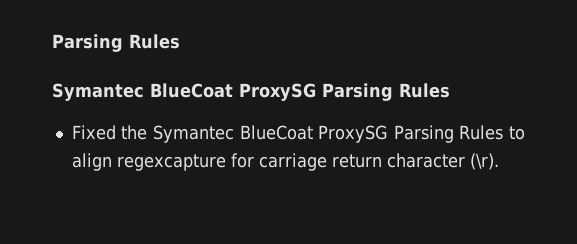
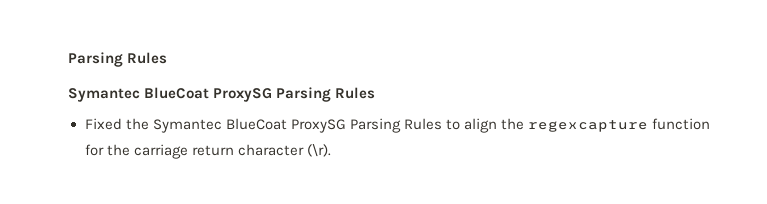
- Fixed the Symantec BlueCoat ProxySG Parsing Rules to align regexcapture for carriage return character (\r).
+ Fixed the Symantec BlueCoat ProxySG Parsing Rules to align the regexcapture function for the carriage return character (\r).

